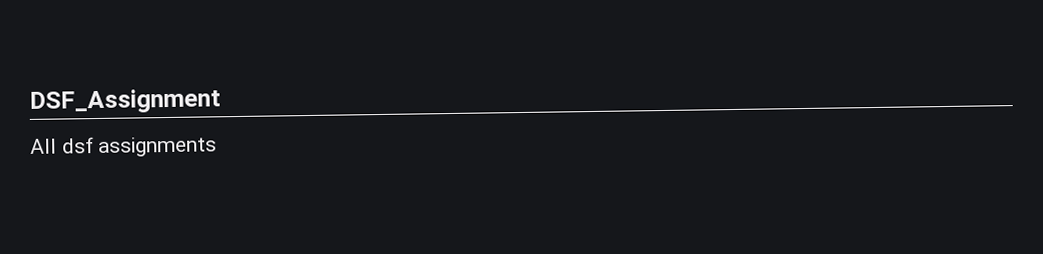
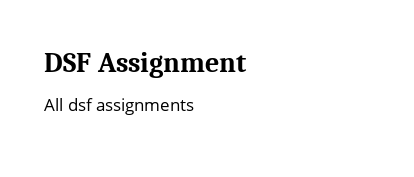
- DSF_Assignment
+ DSF Assignment

